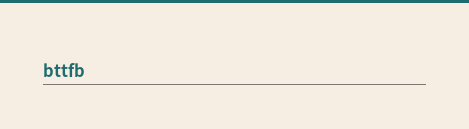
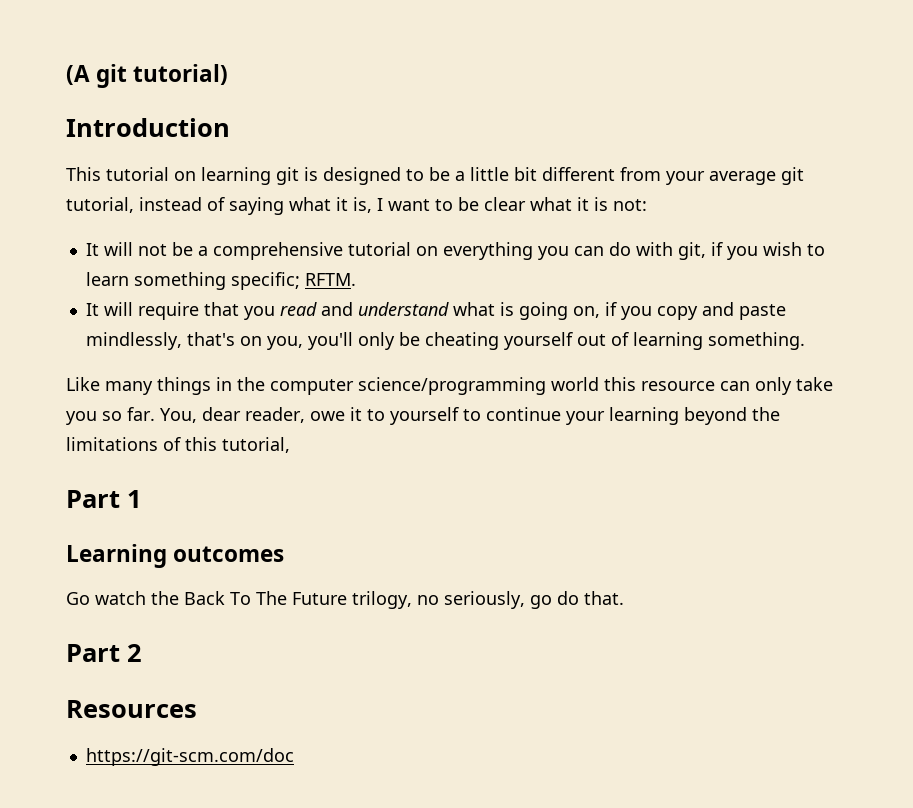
- bttfb
+ (A git tutorial)
+ Introduction
+ This tutorial on learning git is designed to be a little bit different from your average git tutorial, instead of saying what it is, I want to be clear what it is not:
+ It will not be a comprehensive tutorial on everything you can do with git, if you wish to learn something specific; RFTM.
+ It will require that you read and understand what is going on, if you copy and paste mindlessly, that's on you, you'll only be cheating yourself out of learning something.
+ Like many things in the computer science/programming world this resource can only take you so far. You, dear reader, owe it to yourself to continue your learning beyond the limitations of this tutorial,
+ Part 1
+ Learning outcomes
+ Go watch the Back To The Future trilogy, no seriously, go do that.
+ Part 2
+ Resources
+ https://git-scm.com/doc

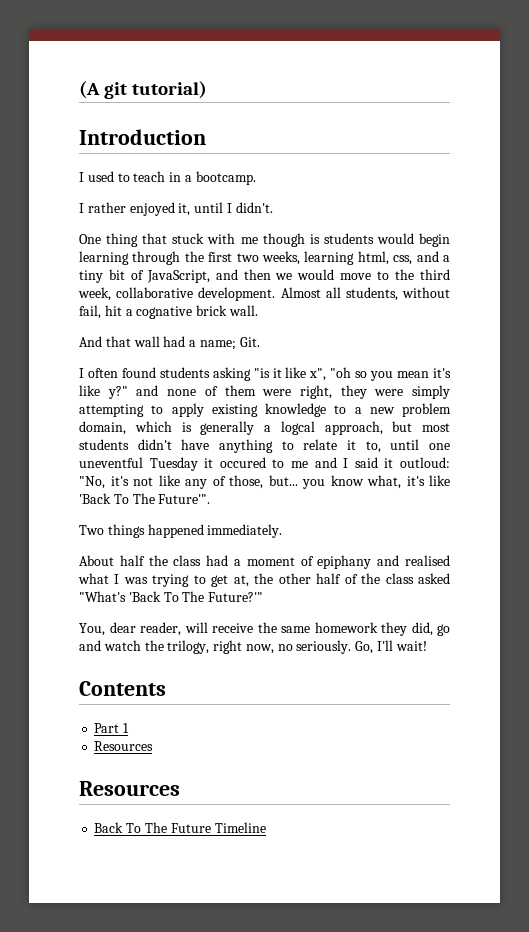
- This tutorial on learning git is designed to be a little bit different from your average git tutorial, instead of saying what it is, I want to be clear what it is not:
- It will not be a comprehensive tutorial on everything you can do with git, if you wish to learn something specific; RFTM.
- It will require that you read and understand what is going on, if you copy and paste mindlessly, that's on you, you'll only be cheating yourself out of learning something.
- Like many things in the computer science/programming world this resource can only take you so far. You, dear reader, owe it to yourself to continue your learning beyond the limitations of this tutorial,
+ I used to teach in a bootcamp.
+ I rather enjoyed it, until I didn't.
+ One thing that stuck with me though is students would begin learning through the first two weeks, learning html, css, and a tiny bit of JavaScript, and then we would move to the third week, collaborative development. Almost all students, without fail, hit a cognative brick wall.
+ And that wall had a name; Git.
+ I often found students asking "is it like x", "oh so you mean it's like y?" and none of them were right, they were simply attempting to apply existing knowledge to a new problem domain, which is generally a logcal approach, but most students didn't have anything to relate it to, until one uneventful Tuesday it occured to me and I said it outloud: "No, it's not like any of those, but... you know what, it's like 'Back To The Future'".
+ Two things happened immediately.
+ About half the class had a moment of epiphany and realised what I was trying to get at, the other half of the class asked "What's 'Back To The Future?'"
+ You, dear reader, will receive the same homework they did, go and watch the trilogy, right now, no seriously. Go, I'll wait!
+ Contents
  Part 1
- Learning outcomes
- Go watch the Back To The Future trilogy, no seriously, go do that.
- Part 2
  Resources
- https://git-scm.com/doc
+ Resources
+ Back To The Future Timeline

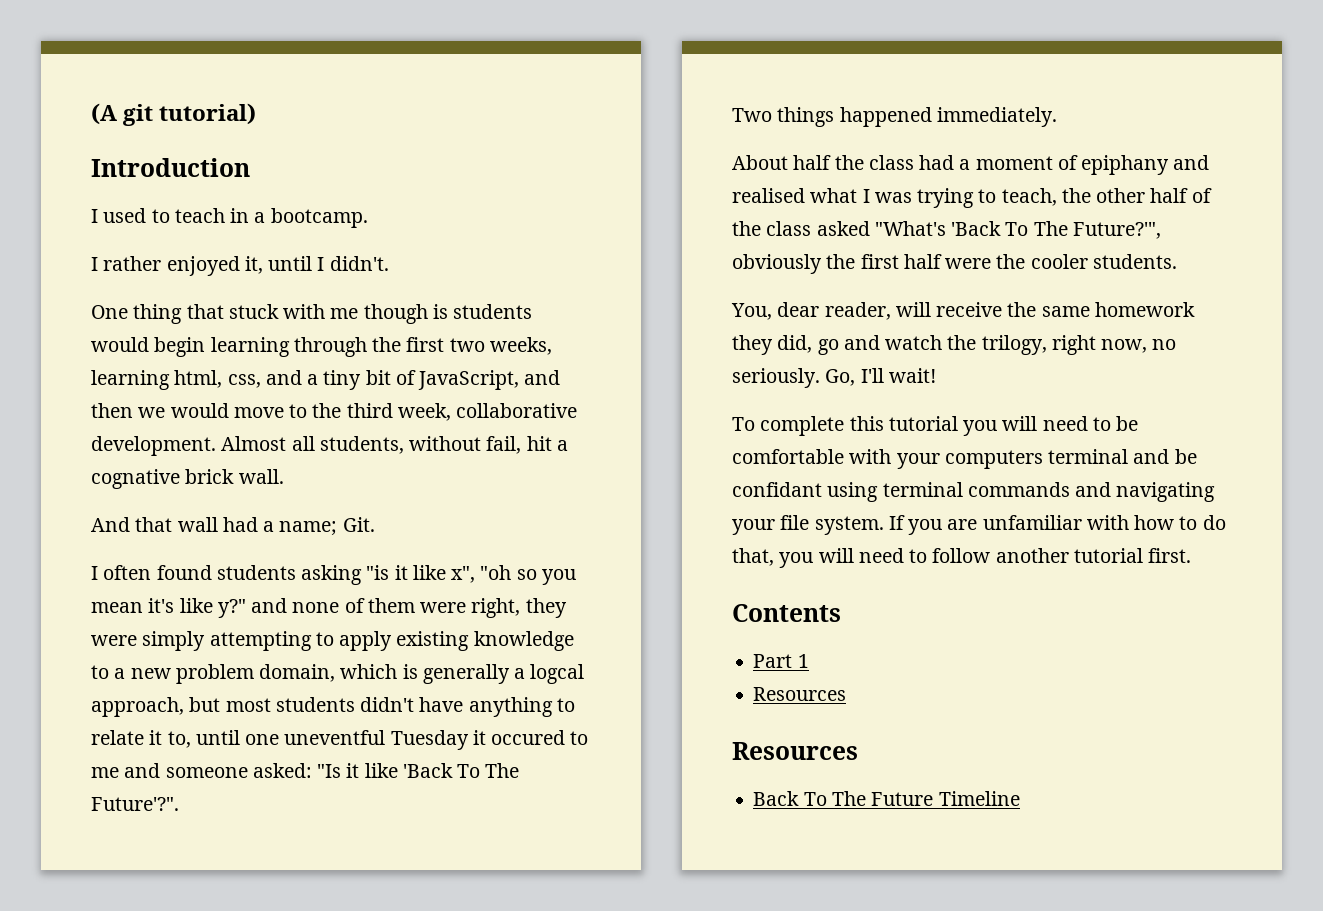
- I often found students asking "is it like x", "oh so you mean it's like y?" and none of them were right, they were simply attempting to apply existing knowledge to a new problem domain, which is generally a logcal approach, but most students didn't have anything to relate it to, until one uneventful Tuesday it occured to me and I said it outloud: "No, it's not like any of those, but... you know what, it's like 'Back To The Future'".
+ I often found students asking "is it like x", "oh so you mean it's like y?" and none of them were right, they were simply attempting to apply existing knowledge to a new problem domain, which is generally a logcal approach, but most students didn't have anything to relate it to, until one uneventful Tuesday it occured to me and someone asked: "Is it like 'Back To The Future'?".
- About half the class had a moment of epiphany and realised what I was trying to get at, the other half of the class asked "What's 'Back To The Future?'"
+ About half the class had a moment of epiphany and realised what I was trying to teach, the other half of the class asked "What's 'Back To The Future?'", obviously the first half were the cooler students.
+ To complete this tutorial you will need to be comfortable with your computers terminal and be confidant using terminal commands and navigating your file system. If you are unfamiliar with how to do that, you will need to follow another tutorial first.

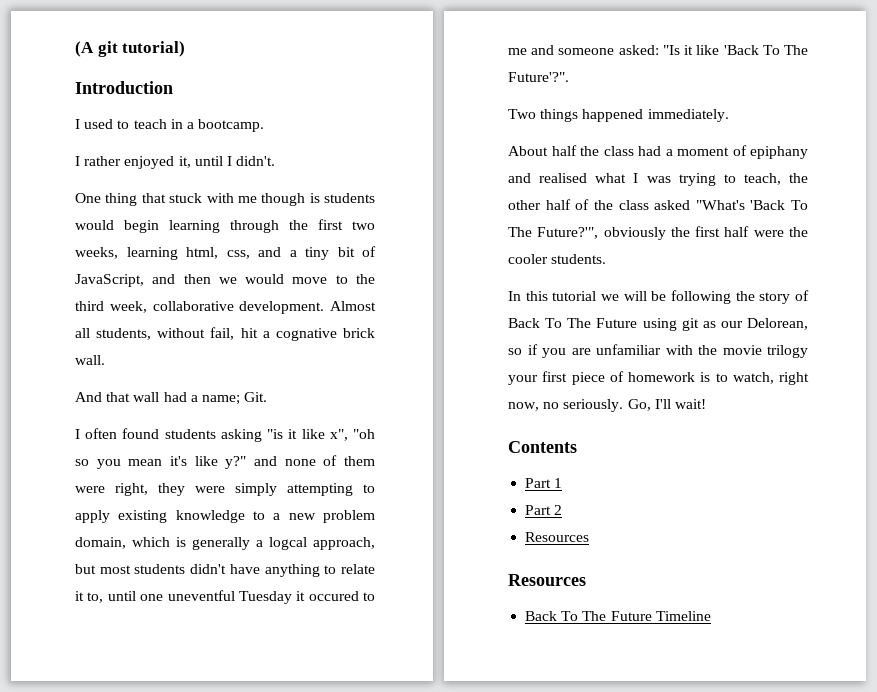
- You, dear reader, will receive the same homework they did, go and watch the trilogy, right now, no seriously.
+ In this tutorial we will be following the story of Back To The Future using git as our Delorean, so if you are unfamiliar with the movie trilogy your first piece of homework is to watch, right now, no seriously.
- To complete this tutorial you will need to be comfortable with your computers terminal and be confidant using terminal commands and navigating your file system. If you are unfamiliar with how to do that, you will need to follow another tutorial first.
+ Part 2

